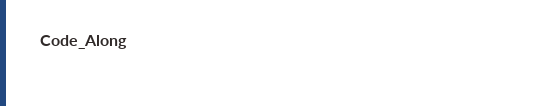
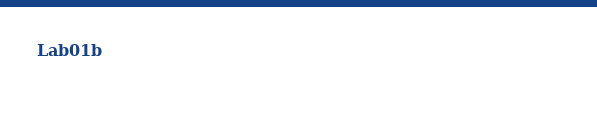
- Code_Along
+ Lab01b

